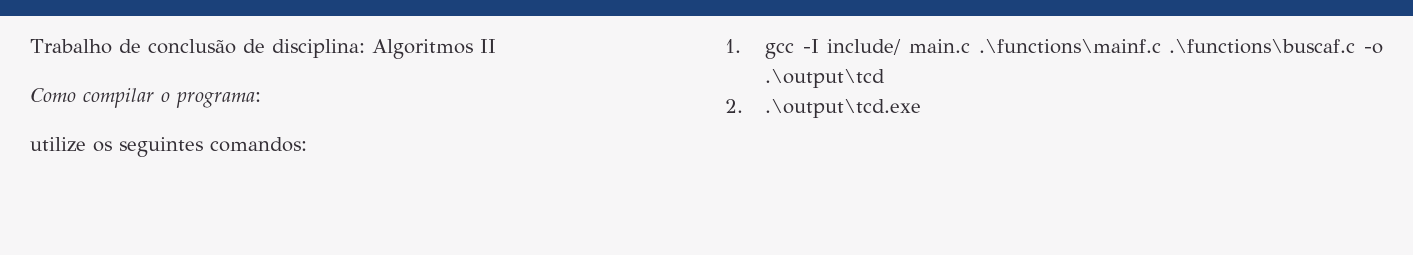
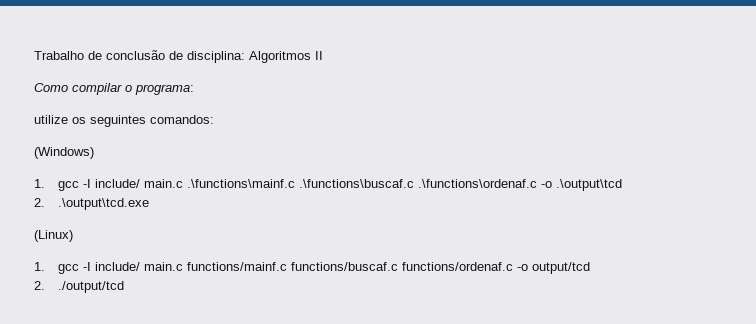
+ (Windows)
- 1. gcc -I include/ main.c .\functions\mainf.c .\functions\buscaf.c -o .\output\tcd
+ 1. gcc -I include/ main.c .\functions\mainf.c .\functions\buscaf.c .\functions\ordenaf.c -o .\output\tcd
+ (Linux)
+ 1. gcc -I include/ main.c functions/mainf.c functions/buscaf.c functions/ordenaf.c -o output/tcd
+ 2. ./output/tcd

